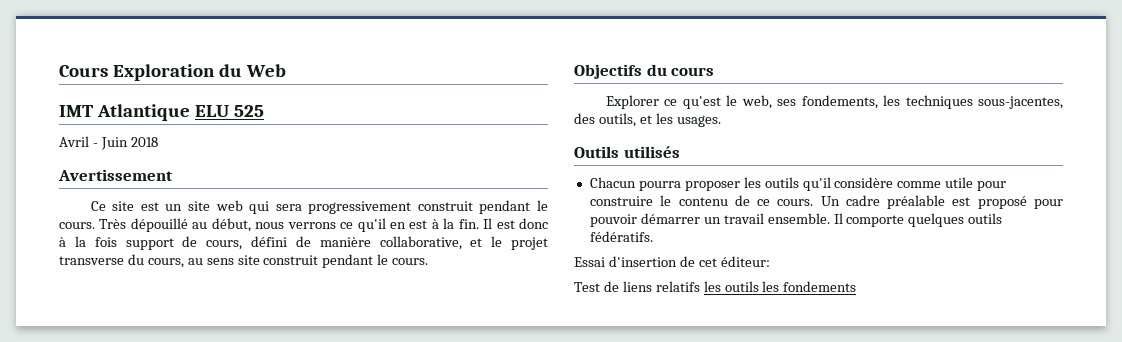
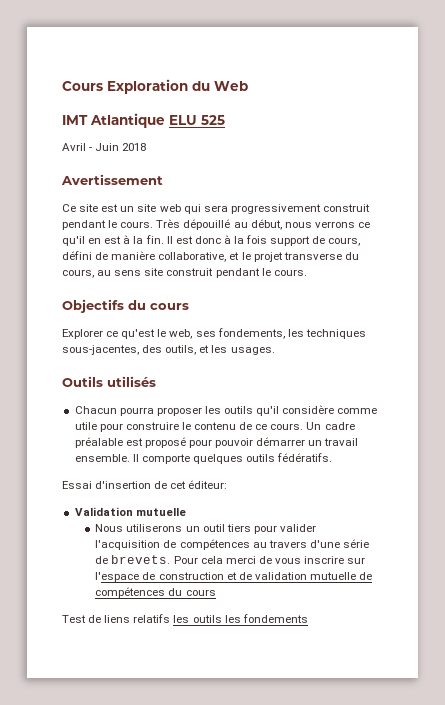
+ Validation mutuelle
+ Nous utiliserons un outil tiers pour valider l'acquisition de compétences au travers d'une série de brevets. Pour cela merci de vous inscrire sur l'espace de construction et de validation mutuelle de compétences du cours

